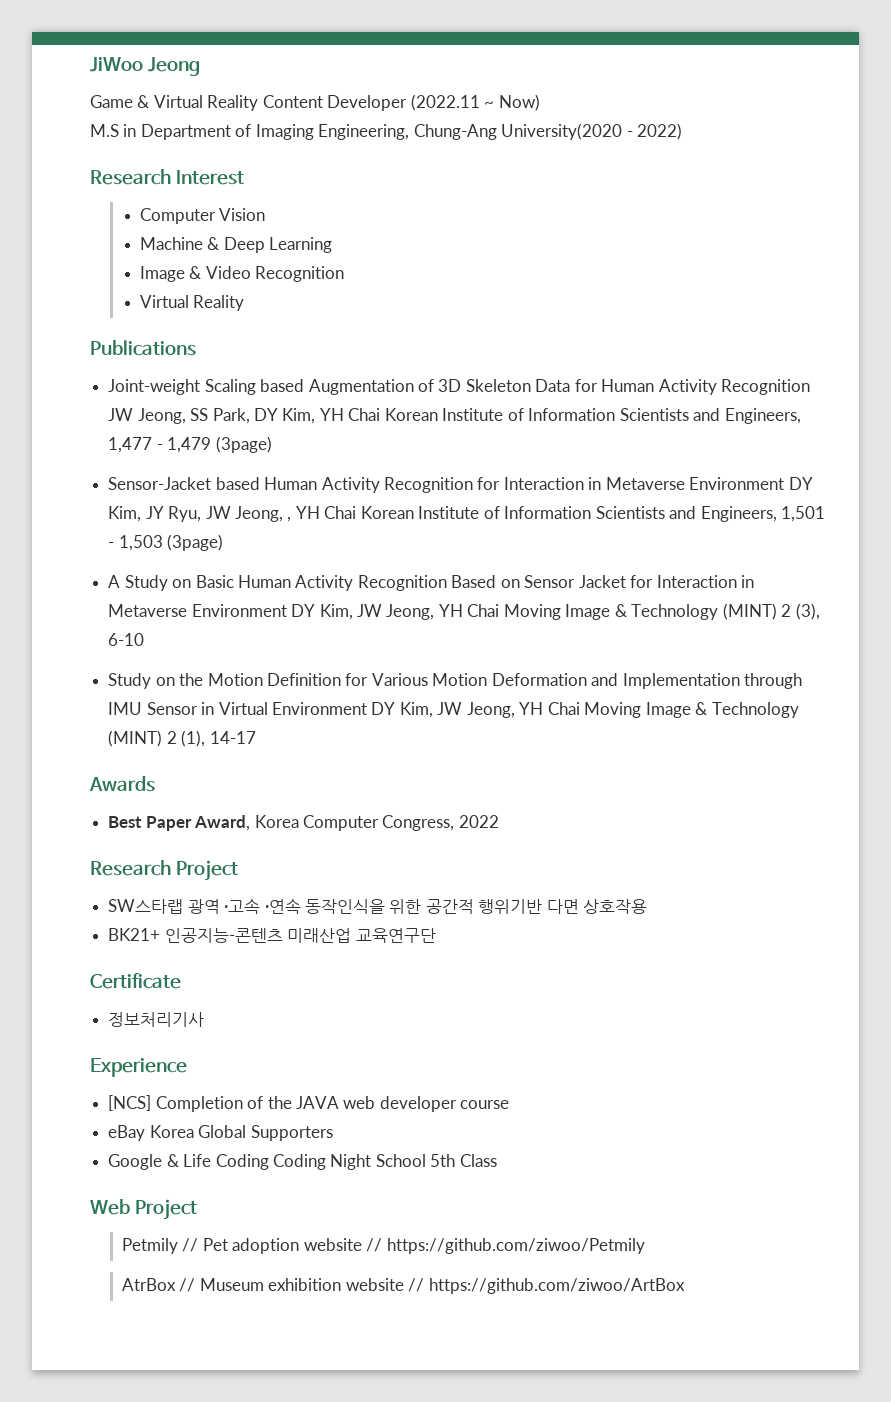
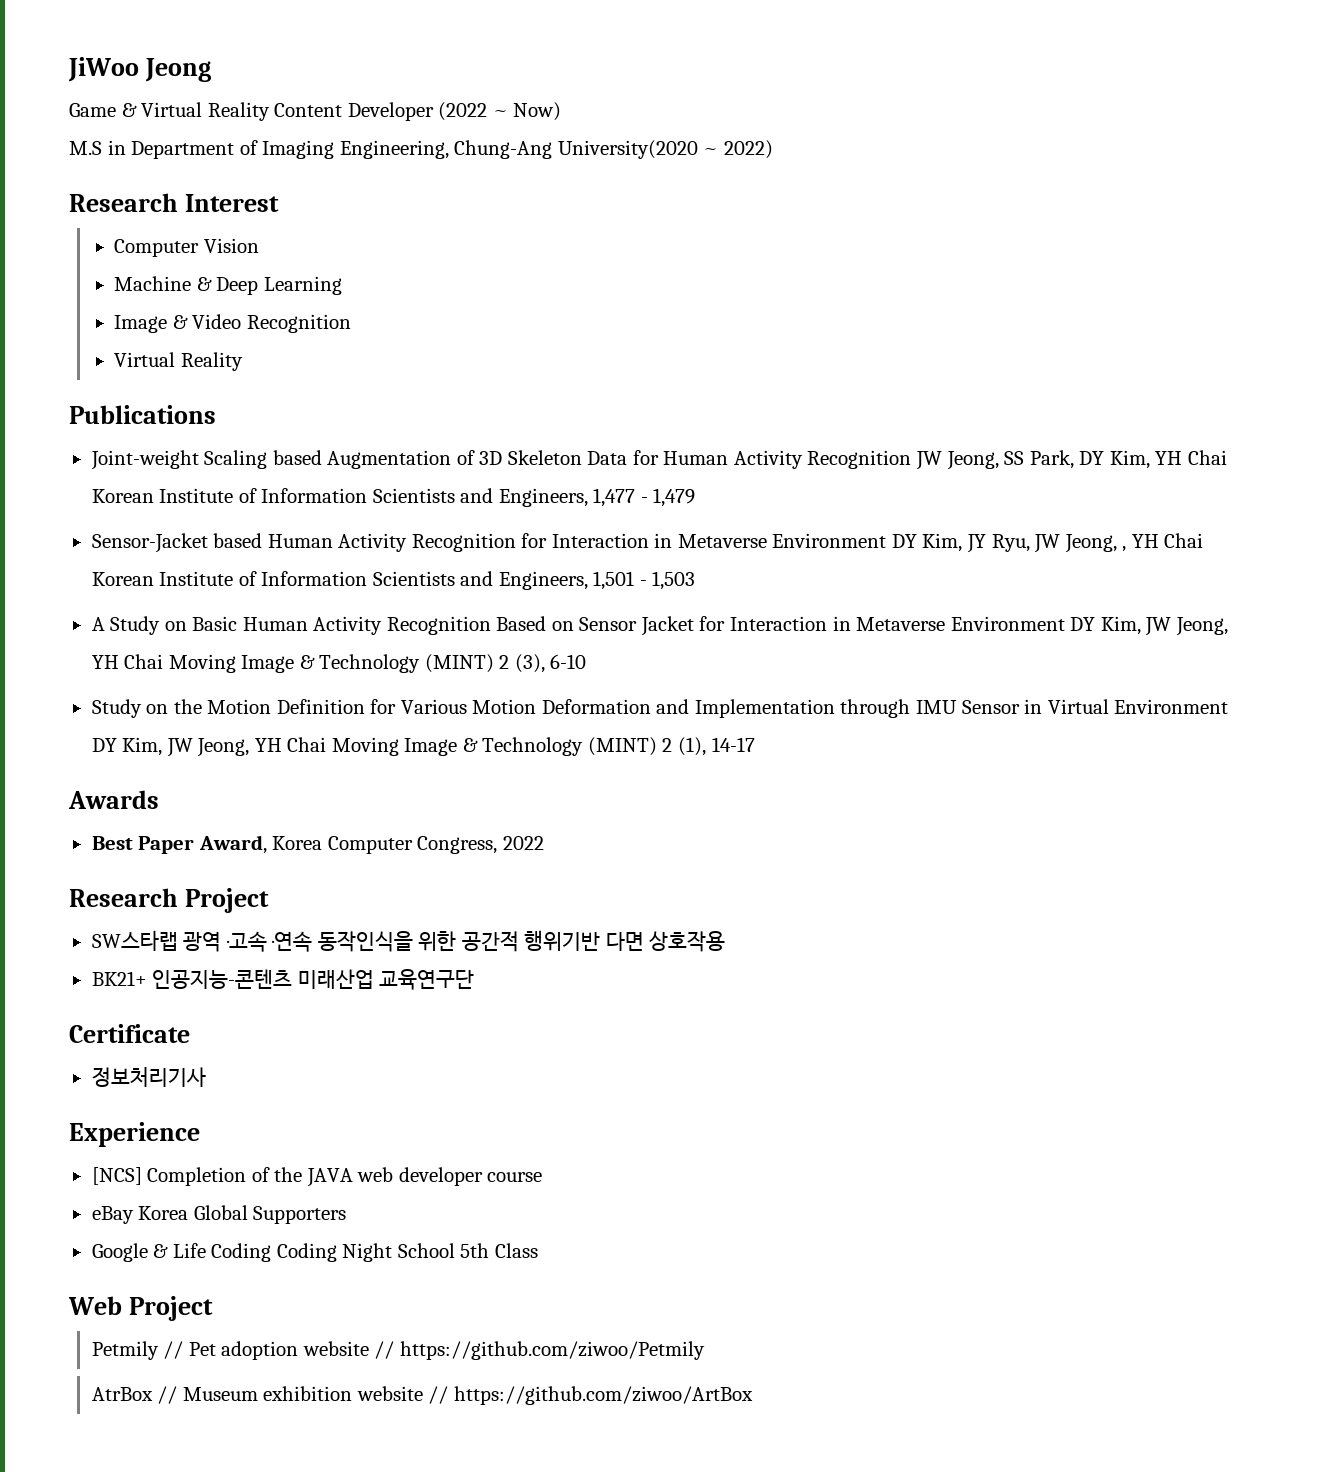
- Game & Virtual Reality Content Developer (2022.11 ~ Now)
+ Game & Virtual Reality Content Developer (2022 ~ Now)
- M.S in Department of Imaging Engineering, Chung-Ang University(2020 - 2022)
+ M.S in Department of Imaging Engineering, Chung-Ang University(2020 ~ 2022)
- Joint-weight Scaling based Augmentation of 3D Skeleton Data for Human Activity Recognition JW Jeong, SS Park, DY Kim, YH Chai Korean Institute of Information Scientists and Engineers, 1,477 - 1,479 (3page)
+ Joint-weight Scaling based Augmentation of 3D Skeleton Data for Human Activity Recognition JW Jeong, SS Park, DY Kim, YH Chai Korean Institute of Information Scientists and Engineers, 1,477 - 1,479
- Sensor-Jacket based Human Activity Recognition for Interaction in Metaverse Environment DY Kim, JY Ryu, JW Jeong, , YH Chai Korean Institute of Information Scientists and Engineers, 1,501 - 1,503 (3page)
+ Sensor-Jacket based Human Activity Recognition for Interaction in Metaverse Environment DY Kim, JY Ryu, JW Jeong, , YH Chai Korean Institute of Information Scientists and Engineers, 1,501 - 1,503

